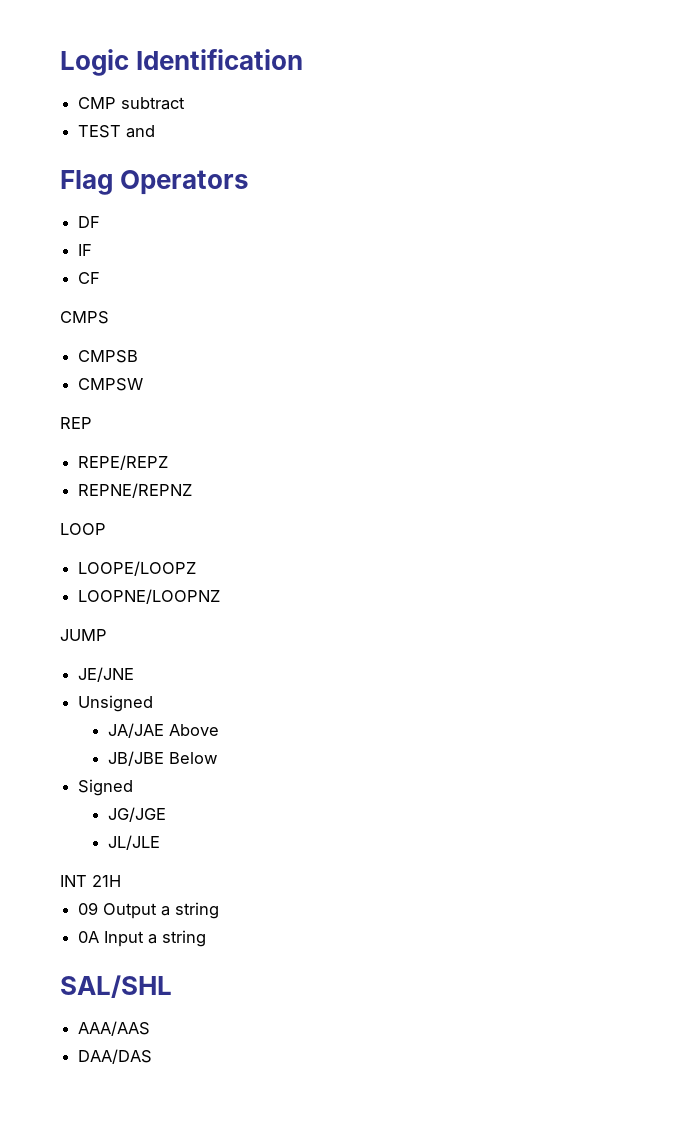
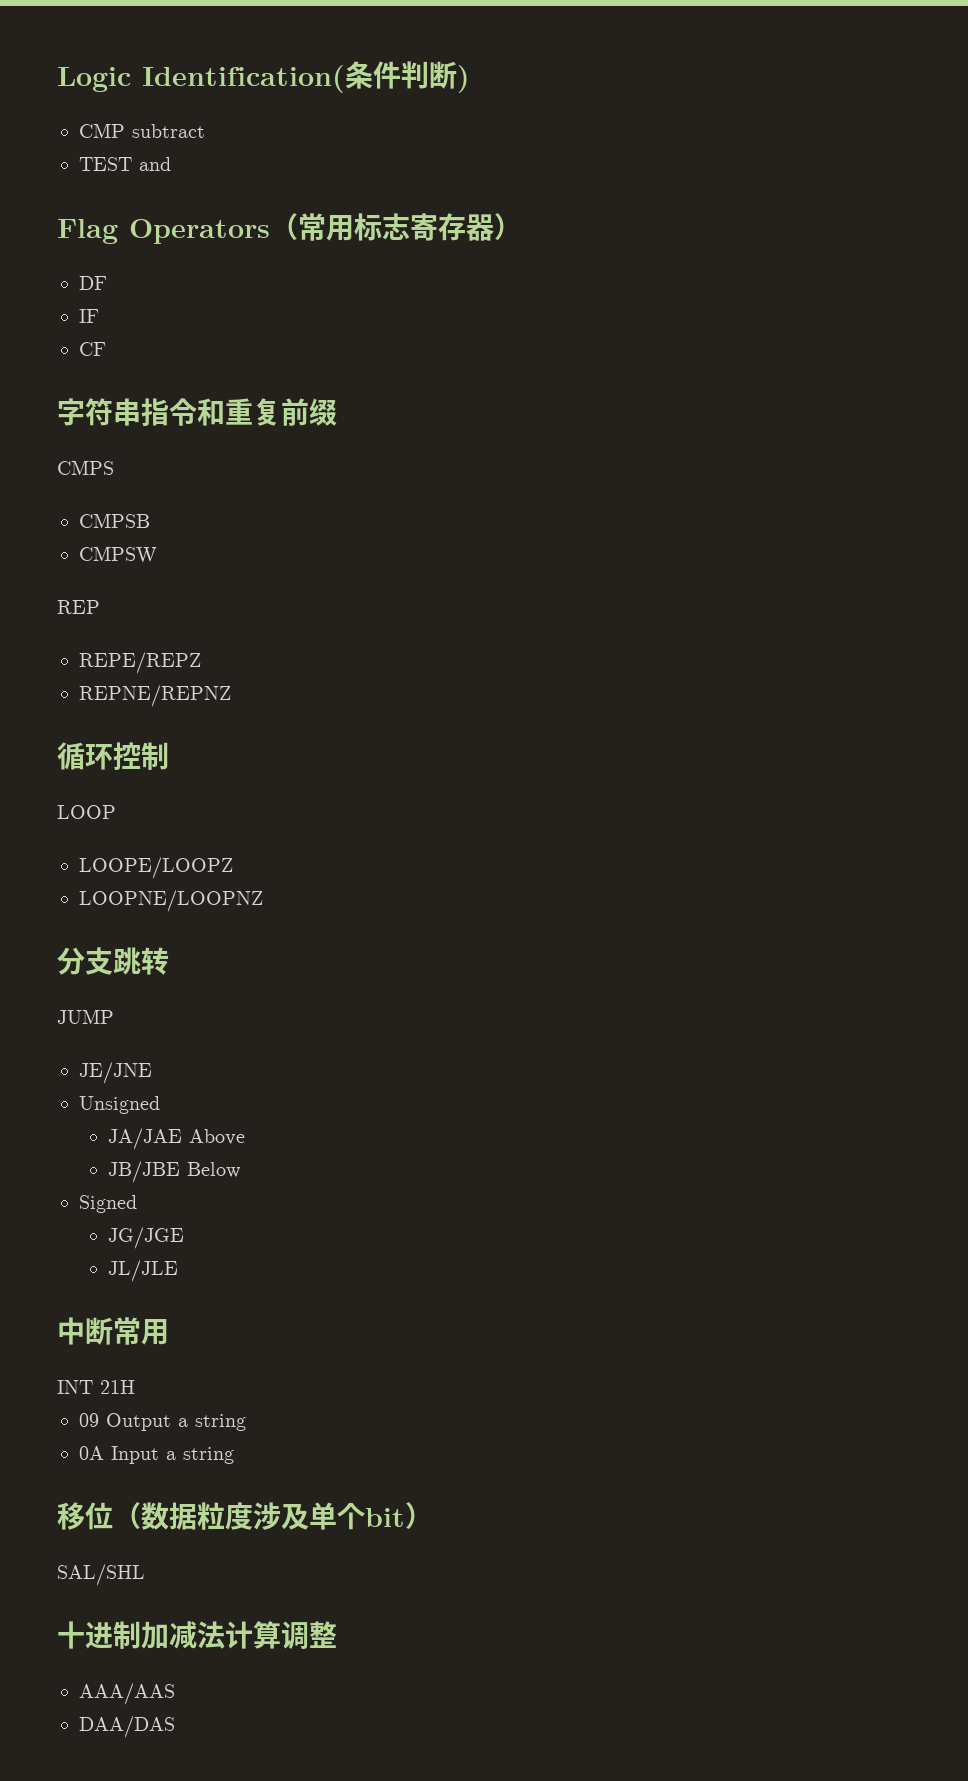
- Logic Identification
+ Logic Identification(条件判断)
- Flag Operators
+ Flag Operators（常用标志寄存器）
+ 字符串指令和重复前缀
+ 循环控制
+ 分支跳转
+ 中断常用
+ 移位（数据粒度涉及单个bit）
  SAL/SHL
+ 十进制加减法计算调整

